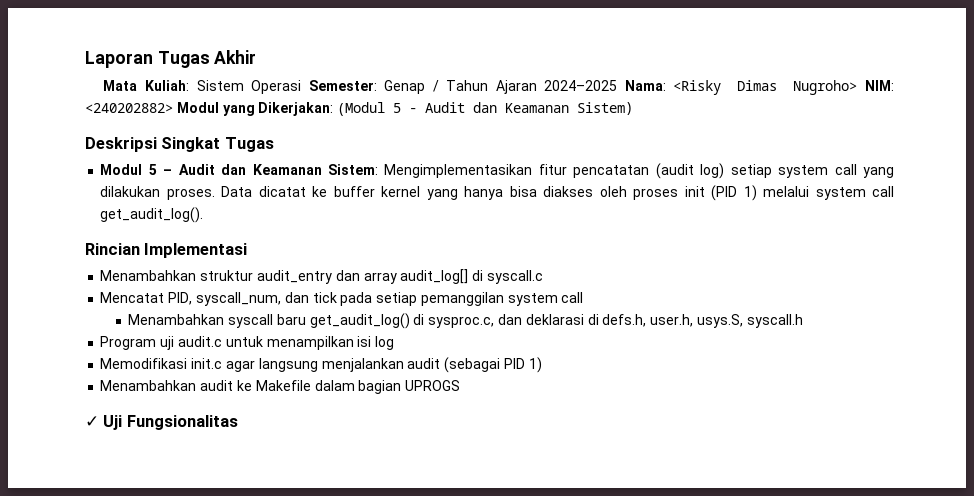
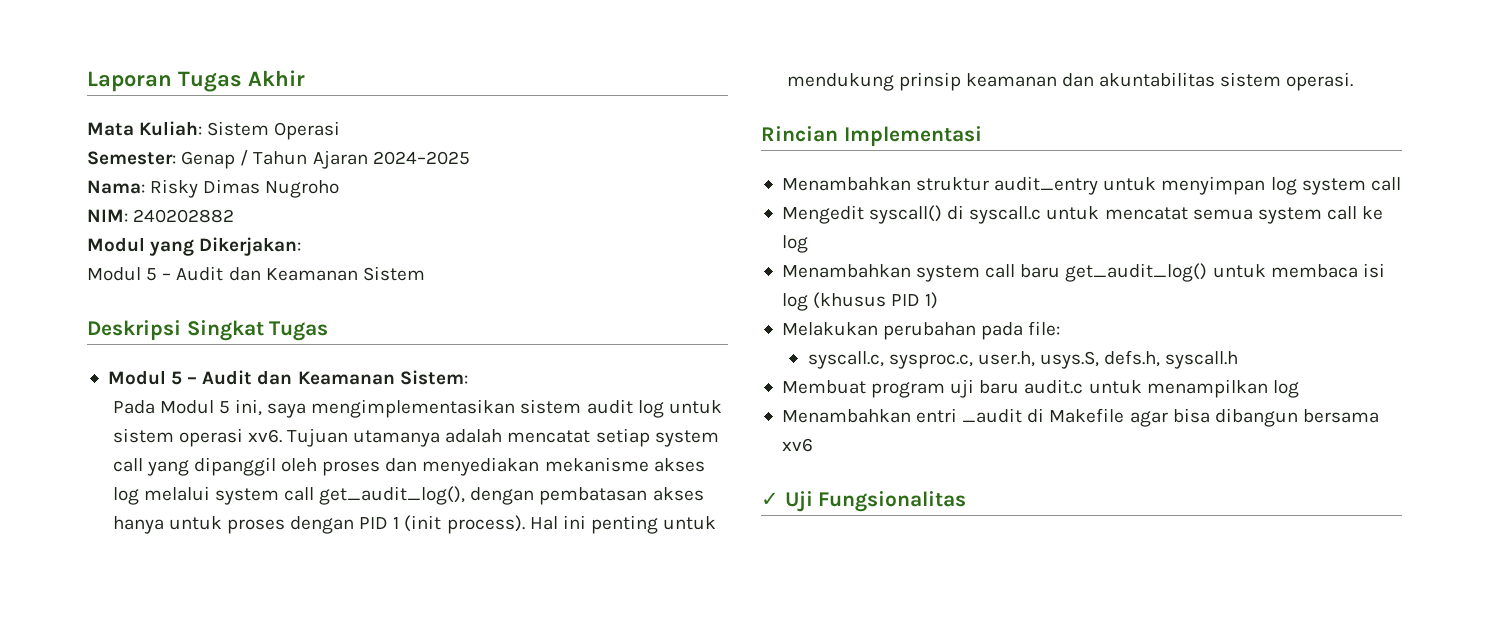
- Mata Kuliah: Sistem Operasi Semester: Genap / Tahun Ajaran 2024–2025 Nama: <Risky Dimas Nugroho> NIM: <240202882> Modul yang Dikerjakan: (Modul 5 - Audit dan Keamanan Sistem)
+ Mata Kuliah: Sistem Operasi
+ Semester: Genap / Tahun Ajaran 2024–2025
+ Nama: Risky Dimas Nugroho
+ NIM: 240202882
+ Modul yang Dikerjakan:
+ Modul 5 – Audit dan Keamanan Sistem
- Modul 5 – Audit dan Keamanan Sistem: Mengimplementasikan fitur pencatatan (audit log) setiap system call yang dilakukan proses. Data dicatat ke buffer kernel yang hanya bisa diakses oleh proses init (PID 1) melalui system call get_audit_log().
+ Modul 5 – Audit dan Keamanan Sistem:
+ Pada Modul 5 ini, saya mengimplementasikan sistem audit log untuk sistem operasi xv6. Tujuan utamanya adalah mencatat setiap system call yang dipanggil oleh proses dan menyediakan mekanisme akses log melalui system call get_audit_log(), dengan pembatasan akses hanya untuk proses dengan PID 1 (init process). Hal ini penting untuk mendukung prinsip keamanan dan akuntabilitas sistem operasi.
- Menambahkan struktur audit_entry dan array audit_log[] di syscall.c
- Mencatat PID, syscall_num, dan tick pada setiap pemanggilan system call
- Menambahkan syscall baru get_audit_log() di sysproc.c, dan deklarasi di defs.h, user.h, usys.S, syscall.h
+ Menambahkan struktur audit_entry untuk menyimpan log system call
+ Mengedit syscall() di syscall.c untuk mencatat semua system call ke log
+ Menambahkan system call baru get_audit_log() untuk membaca isi log (khusus PID 1)
+ Melakukan perubahan pada file:
+ syscall.c, sysproc.c, user.h, usys.S, defs.h, syscall.h
- Program uji audit.c untuk menampilkan isi log
- Memodifikasi init.c agar langsung menjalankan audit (sebagai PID 1)
- Menambahkan audit ke Makefile dalam bagian UPROGS
+ Membuat program uji baru audit.c untuk menampilkan log
+ Menambahkan entri _audit di Makefile agar bisa dibangun bersama xv6

